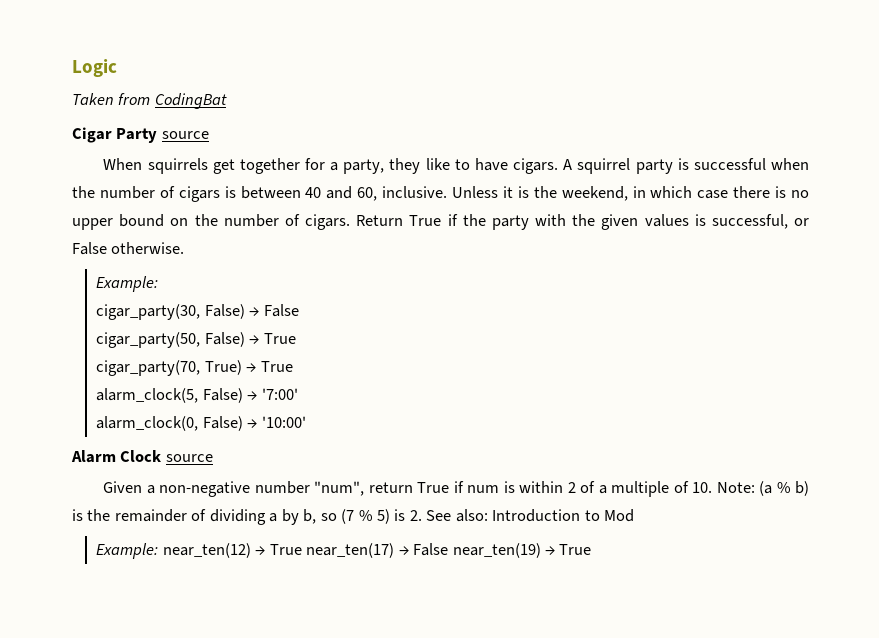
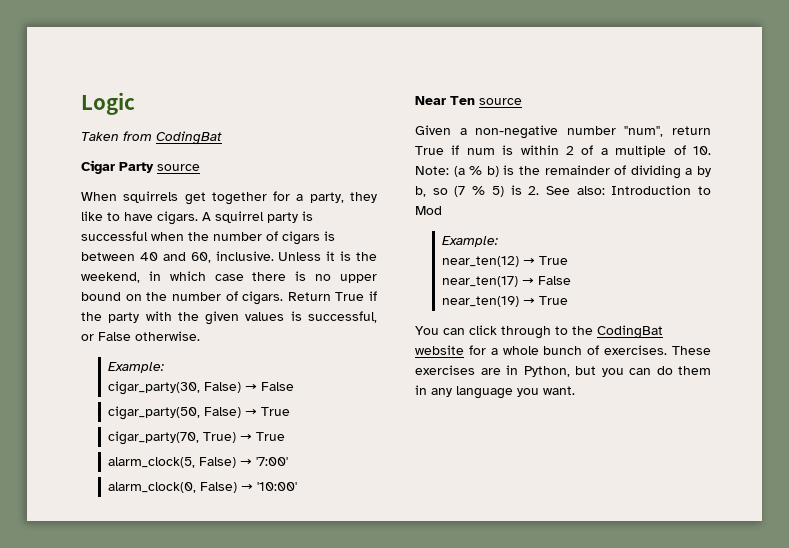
- Alarm Clock source
+ Near Ten source
  Given a non-negative number "num", return True if num is within 2 of a multiple of 10. Note: (a % b) is the remainder of dividing a by b, so (7 % 5) is 2. See also: Introduction to Mod
- Example: near_ten(12) → True near_ten(17) → False near_ten(19) → True
+ Example:
+ near_ten(12) → True
+ near_ten(17) → False
+ near_ten(19) → True
+ You can click through to the CodingBat website for a whole bunch of exercises. These exercises are in Python, but you can do them in any language you want.

